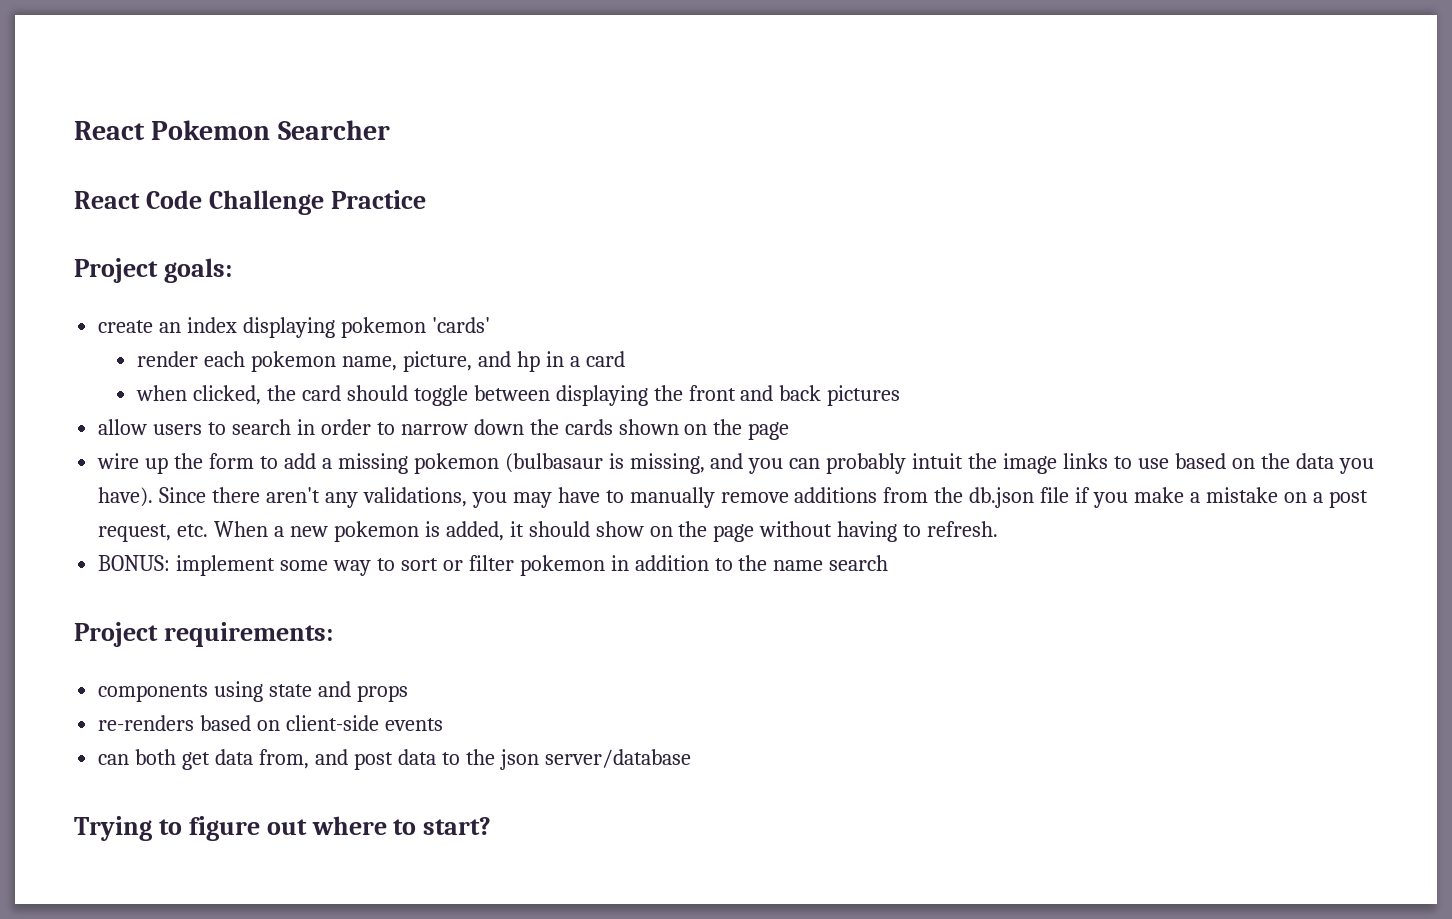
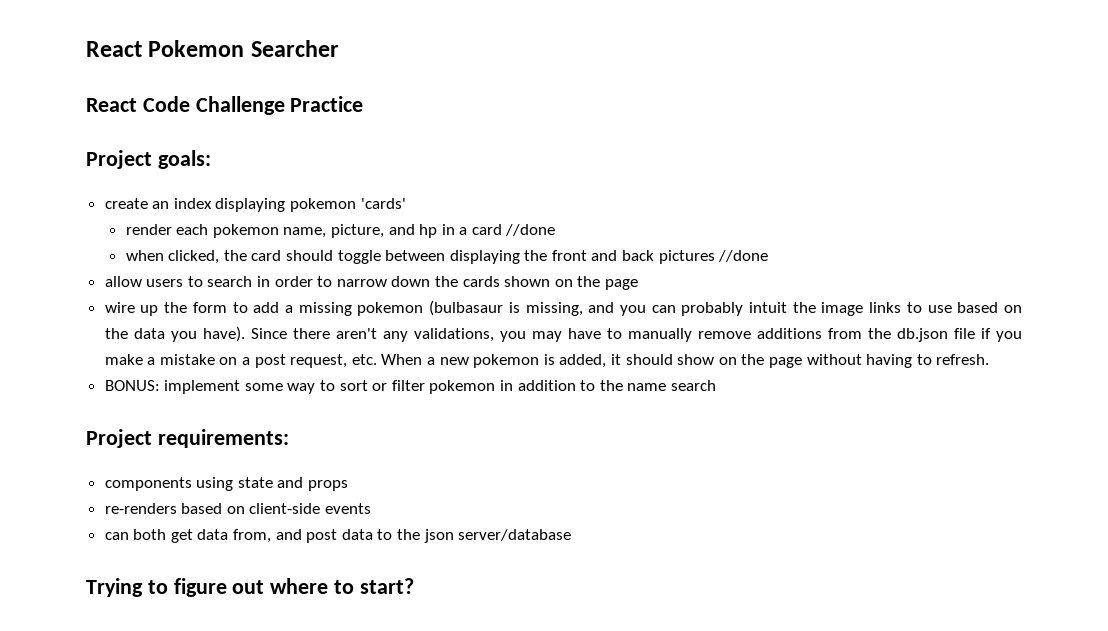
- render each pokemon name, picture, and hp in a card
+ render each pokemon name, picture, and hp in a card //done
- when clicked, the card should toggle between displaying the front and back pictures
+ when clicked, the card should toggle between displaying the front and back pictures //done

